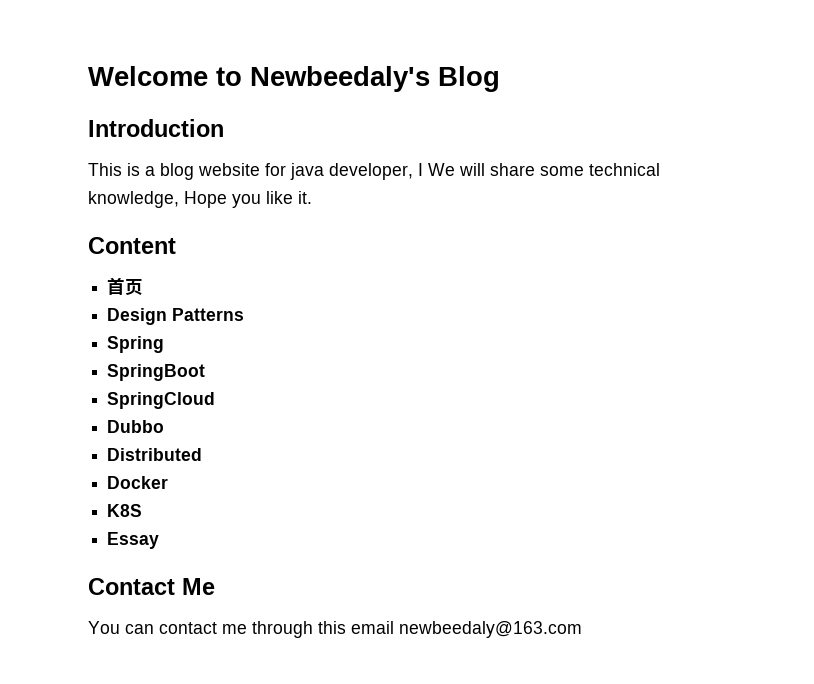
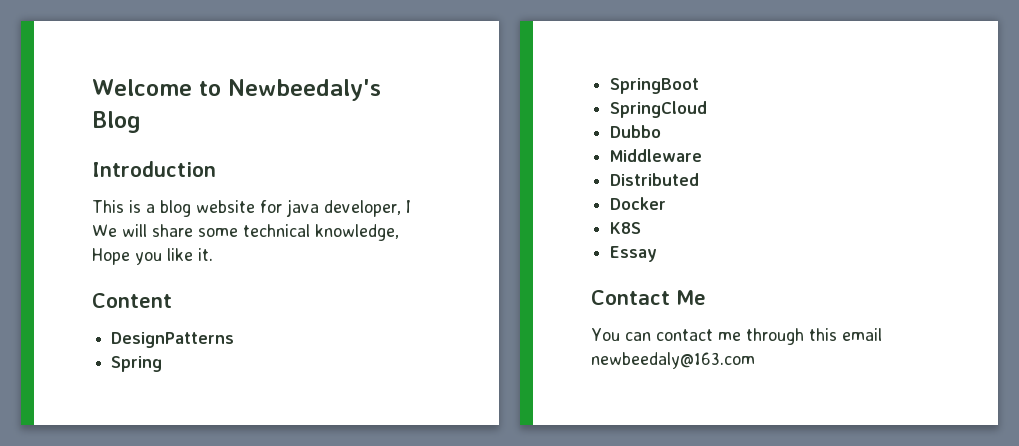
- 首页
- Design Patterns
+ DesignPatterns
+ Middleware

